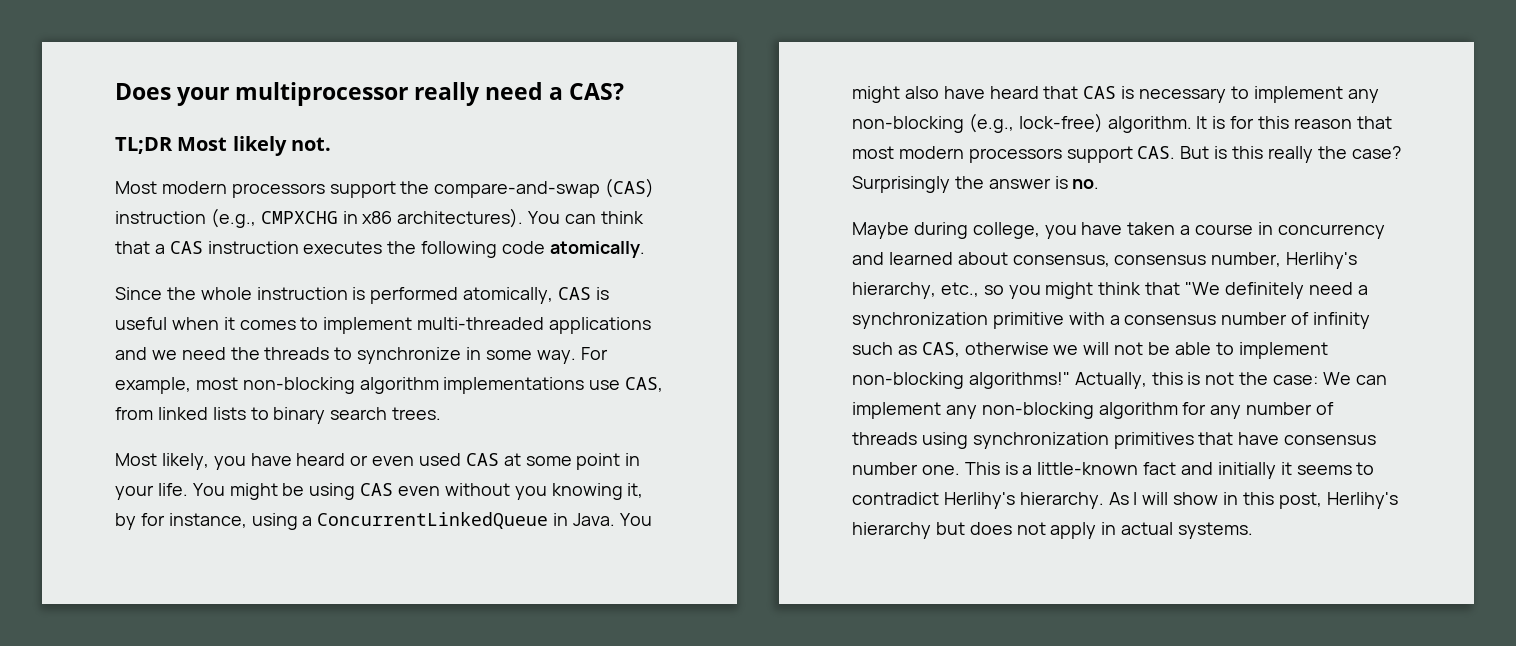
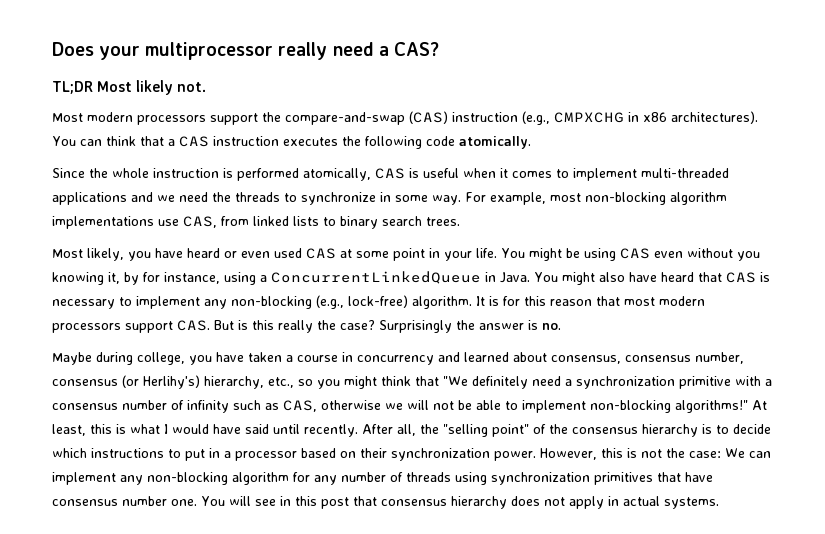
- Maybe during college, you have taken a course in concurrency and learned about consensus, consensus number, Herlihy's hierarchy, etc., so you might think that "We definitely need a synchronization primitive with a consensus number of infinity such as CAS, otherwise we will not be able to implement non-blocking algorithms!"
+ Maybe during college, you have taken a course in concurrency and learned about consensus, consensus number, consensus (or Herlihy's) hierarchy, etc., so you might think that "We definitely need a synchronization primitive with a consensus number of infinity such as CAS, otherwise we will not be able to implement non-blocking algorithms!"
- Actually, this is not the case: We can implement any non-blocking algorithm for any number of threads using synchronization primitives that have consensus number one.
+ At least, this is what I would have said until recently. After all, the "selling point" of the consensus hierarchy is to decide which instructions to put in a processor based on their synchronization power. However, this is not the case: We can implement any non-blocking algorithm for any number of threads using synchronization primitives that have consensus number one.
- This is a little-known fact and initially it seems to contradict Herlihy's hierarchy. As I will show in this post, Herlihy's hierarchy but does not apply in actual systems.
+ You will see in this post that consensus hierarchy does not apply in actual systems.

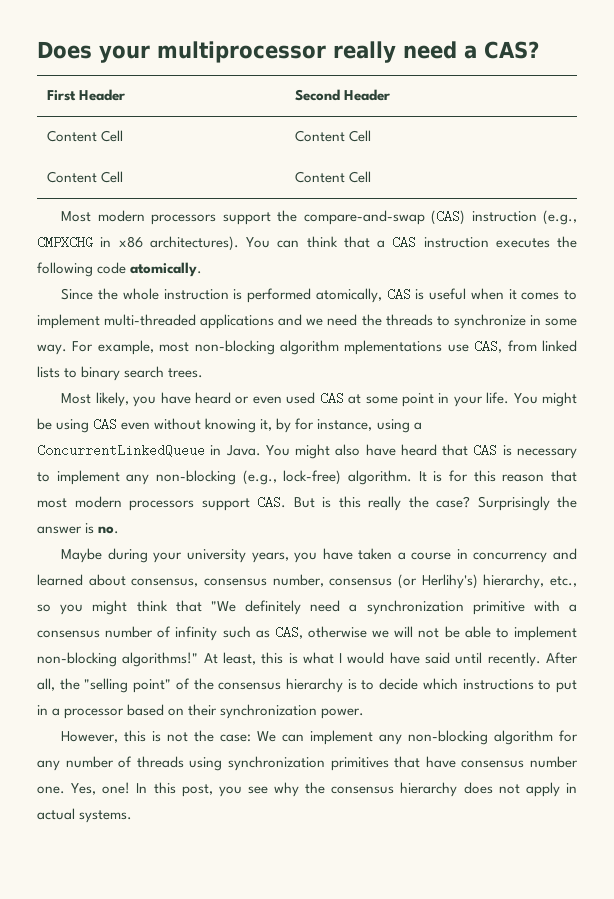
- TL;DR Most likely not.
+ First Header | Second Header
+ Content Cell | Content Cell
+ Content Cell | Content Cell
- For example, most non-blocking algorithm implementations use CAS, from linked lists to binary search trees.
+ For example, most non-blocking algorithm mplementations use CAS, from linked lists to binary search trees.
- You might be using CAS even without you knowing it, by for instance, using a ConcurrentLinkedQueue in Java.
+ You might be using CAS even without knowing it, by for instance, using a ConcurrentLinkedQueue in Java.
- Maybe during college, you have taken a course in concurrency and learned about consensus, consensus number, consensus (or Herlihy's) hierarchy, etc., so you might think that "We definitely need a synchronization primitive with a consensus number of infinity such as CAS, otherwise we will not be able to implement non-blocking algorithms!"
+ Maybe during your university years, you have taken a course in concurrency and learned about consensus, consensus number, consensus (or Herlihy's) hierarchy, etc., so you might think that "We definitely need a synchronization primitive with a consensus number of infinity such as CAS, otherwise we will not be able to implement non-blocking algorithms!"
- After all, the "selling point" of the consensus hierarchy is to decide which instructions to put in a processor based on their synchronization power. However, this is not the case: We can implement any non-blocking algorithm for any number of threads using synchronization primitives that have consensus number one.
+ After all, the "selling point" of the consensus hierarchy is to decide which instructions to put in a processor based on their synchronization power.
+ However, this is not the case: We can implement any non-blocking algorithm for any number of threads using synchronization primitives that have consensus number one.
- You will see in this post that consensus hierarchy does not apply in actual systems.
+ Yes, one! In this post, you see why the consensus hierarchy does not apply in actual systems.

